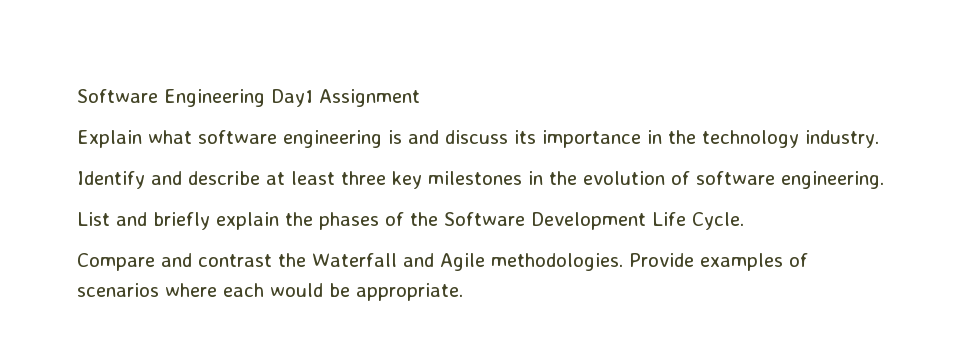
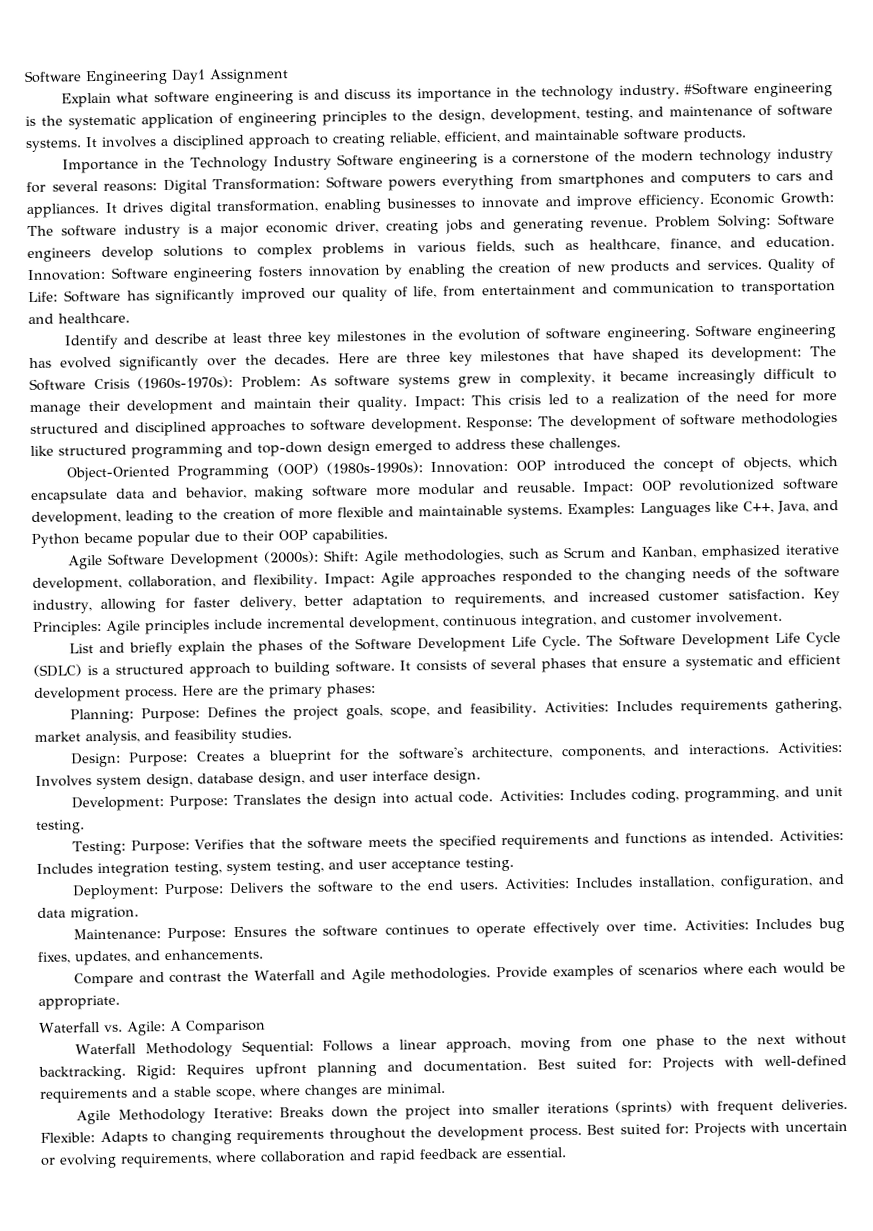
+ #Software engineering is the systematic application of engineering principles to the design, development, testing, and maintenance of software systems. It involves a disciplined approach to creating reliable, efficient, and maintainable software products.
+ Importance in the Technology Industry Software engineering is a cornerstone of the modern technology industry for several reasons: Digital Transformation: Software powers everything from smartphones and computers to cars and appliances. It drives digital transformation, enabling businesses to innovate and improve efficiency. Economic Growth: The software industry is a major economic driver, creating jobs and generating revenue. Problem Solving: Software engineers develop solutions to complex problems in various fields, such as healthcare, finance, and education. Innovation: Software engineering fosters innovation by enabling the creation of new products and services. Quality of Life: Software has significantly improved our quality of life, from entertainment and communication to transportation and healthcare.
+ Software engineering has evolved significantly over the decades. Here are three key milestones that have shaped its development: The Software Crisis (1960s-1970s): Problem: As software systems grew in complexity, it became increasingly difficult to manage their development and maintain their quality. Impact: This crisis led to a realization of the need for more structured and disciplined approaches to software development. Response: The development of software methodologies like structured programming and top-down design emerged to address these challenges.
+ Object-Oriented Programming (OOP) (1980s-1990s): Innovation: OOP introduced the concept of objects, which encapsulate data and behavior, making software more modular and reusable. Impact: OOP revolutionized software development, leading to the creation of more flexible and maintainable systems. Examples: Languages like C++, Java, and Python became popular due to their OOP capabilities.
+ Agile Software Development (2000s): Shift: Agile methodologies, such as Scrum and Kanban, emphasized iterative development, collaboration, and flexibility. Impact: Agile approaches responded to the changing needs of the software industry, allowing for faster delivery, better adaptation to requirements, and increased customer satisfaction. Key Principles: Agile principles include incremental development, continuous integration, and customer involvement.
+ The Software Development Life Cycle (SDLC) is a structured approach to building software. It consists of several phases that ensure a systematic and efficient development process. Here are the primary phases:
+ Planning: Purpose: Defines the project goals, scope, and feasibility. Activities: Includes requirements gathering, market analysis, and feasibility studies.
+ Design: Purpose: Creates a blueprint for the software's architecture, components, and interactions. Activities: Involves system design, database design, and user interface design.
+ Development: Purpose: Translates the design into actual code. Activities: Includes coding, programming, and unit testing.
+ Testing: Purpose: Verifies that the software meets the specified requirements and functions as intended. Activities: Includes integration testing, system testing, and user acceptance testing.
+ Deployment: Purpose: Delivers the software to the end users. Activities: Includes installation, configuration, and data migration.
+ Maintenance: Purpose: Ensures the software continues to operate effectively over time. Activities: Includes bug fixes, updates, and enhancements.
+ Waterfall vs. Agile: A Comparison
+ Waterfall Methodology Sequential: Follows a linear approach, moving from one phase to the next without backtracking. Rigid: Requires upfront planning and documentation. Best suited for: Projects with well-defined requirements and a stable scope, where changes are minimal.
+ Agile Methodology Iterative: Breaks down the project into smaller iterations (sprints) with frequent deliveries. Flexible: Adapts to changing requirements throughout the development process. Best suited for: Projects with uncertain or evolving requirements, where collaboration and rapid feedback are essential.

